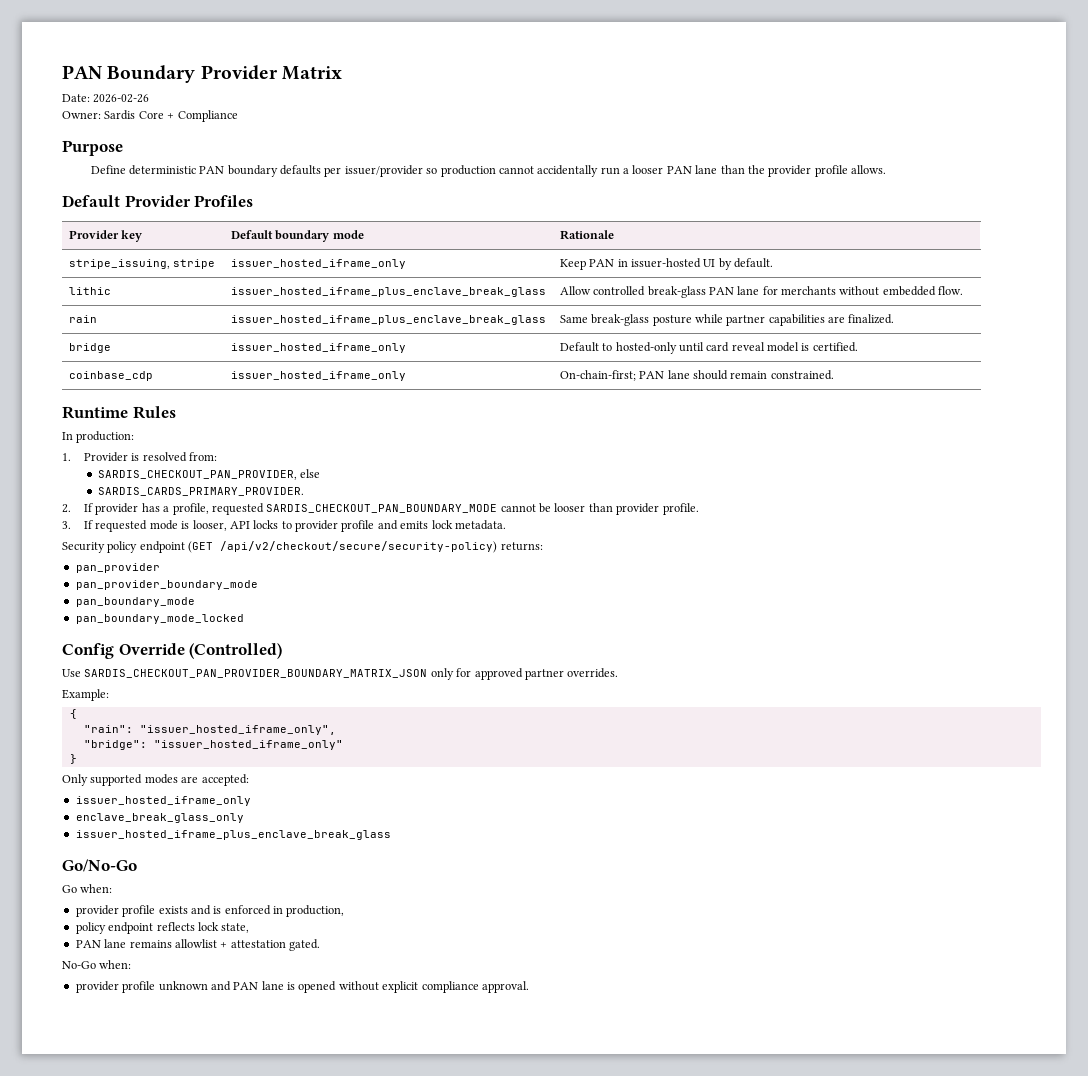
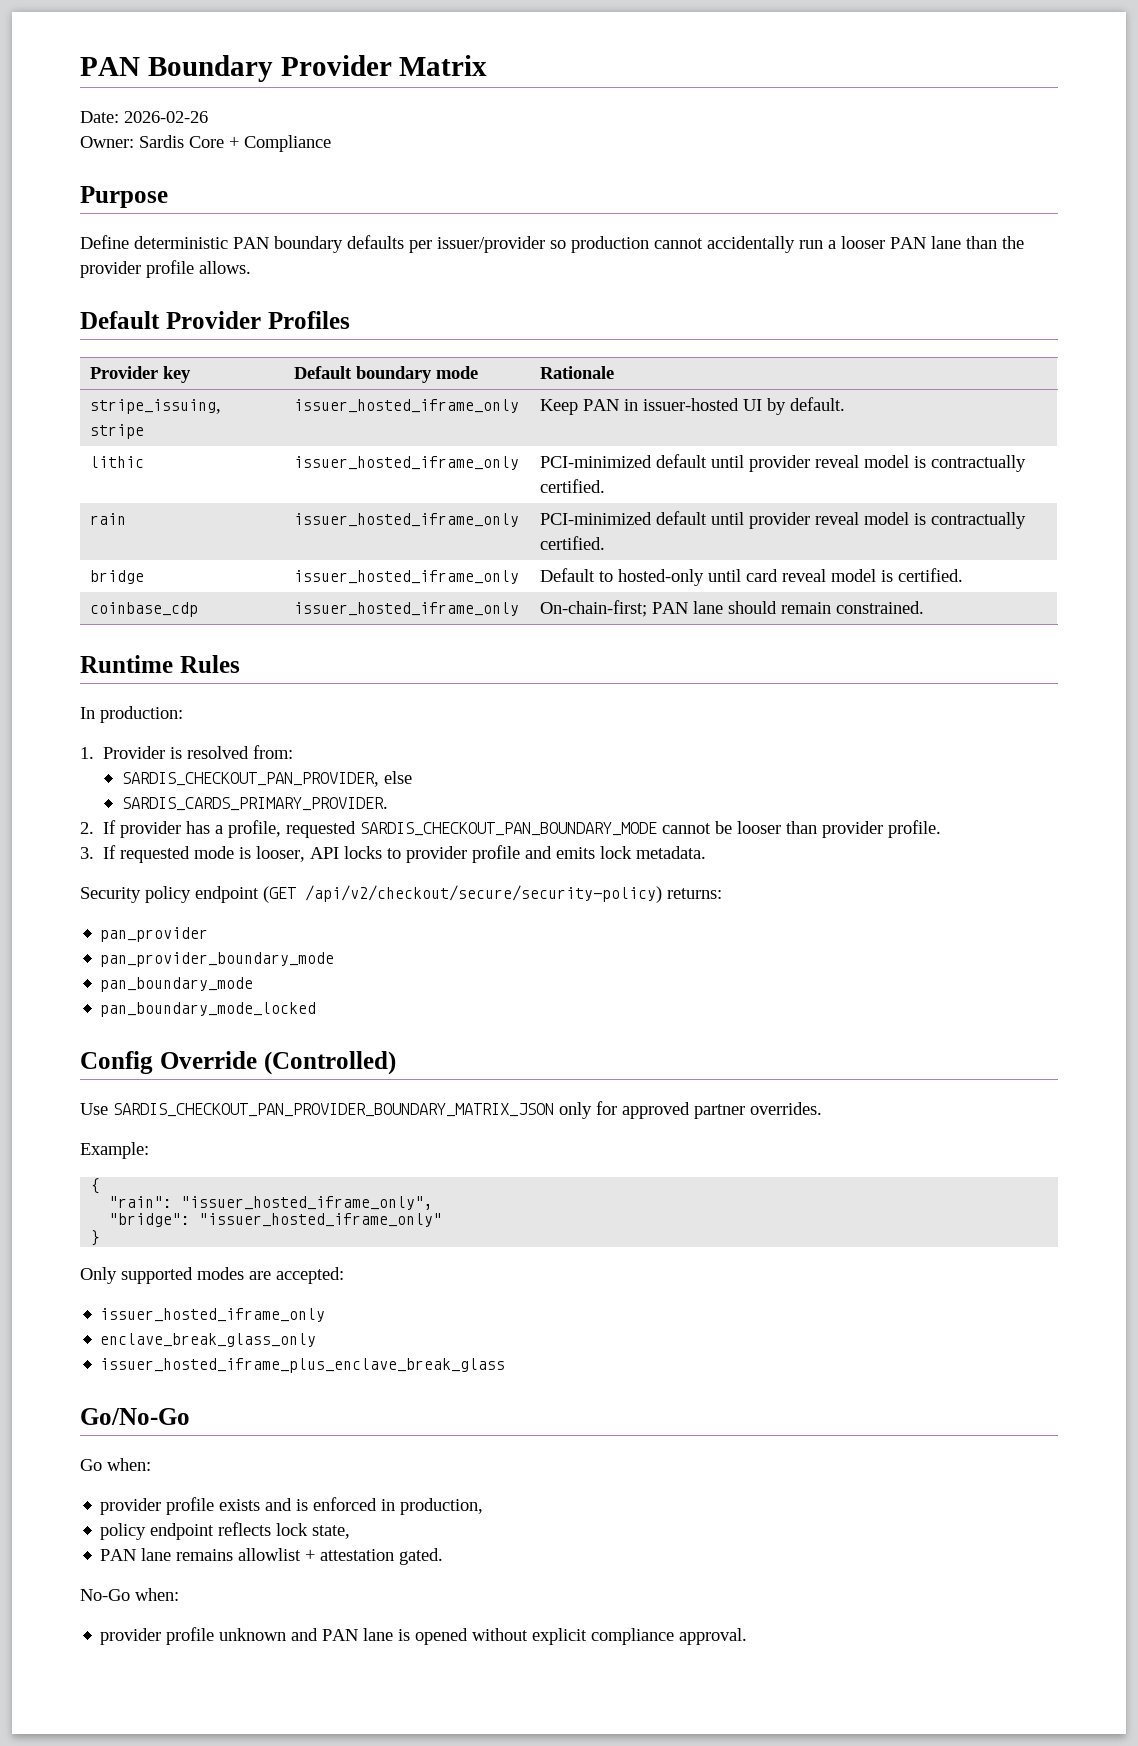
- lithic | issuer_hosted_iframe_plus_enclave_break_glass | Allow controlled break-glass PAN lane for merchants without embedded flow.
- rain | issuer_hosted_iframe_plus_enclave_break_glass | Same break-glass posture while partner capabilities are finalized.
+ lithic | issuer_hosted_iframe_only | PCI-minimized default until provider reveal model is contractually certified.
+ rain | issuer_hosted_iframe_only | PCI-minimized default until provider reveal model is contractually certified.

